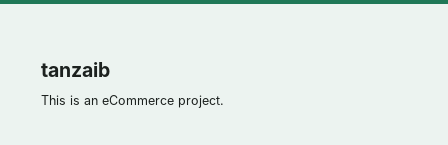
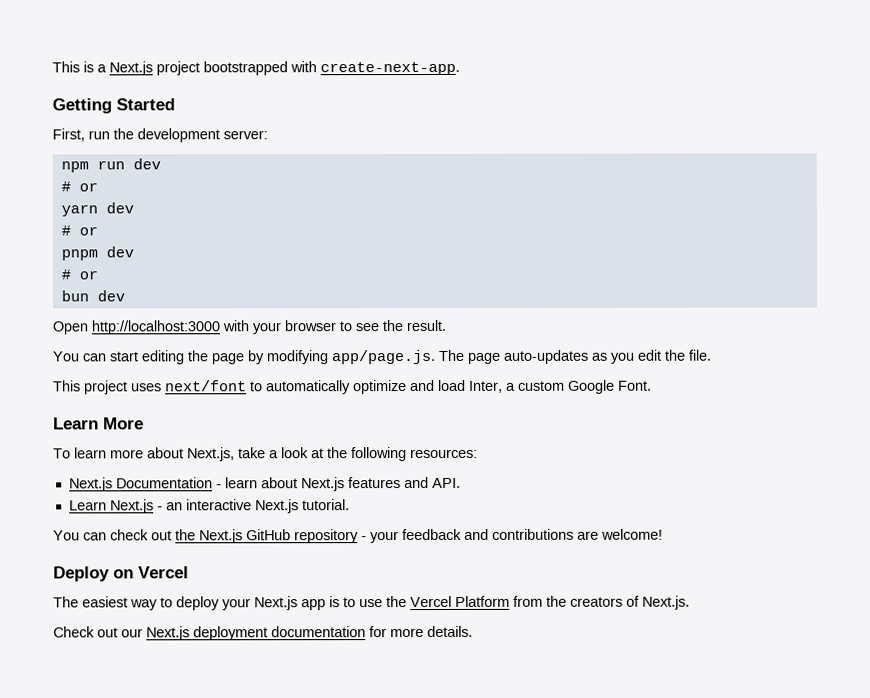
- tanzaib
- This is an eCommerce project.
+ This is a Next.js project bootstrapped with create-next-app.
+ Getting Started
+ First, run the development server:
+ npm run dev
+ # or
+ yarn dev
+ # or
+ pnpm dev
+ # or
+ bun dev
+ Open http://localhost:3000 with your browser to see the result.
+ You can start editing the page by modifying app/page.js. The page auto-updates as you edit the file.
+ This project uses next/font to automatically optimize and load Inter, a custom Google Font.
+ Learn More
+ To learn more about Next.js, take a look at the following resources:
+ Next.js Documentation - learn about Next.js features and API.
+ Learn Next.js - an interactive Next.js tutorial.
+ You can check out the Next.js GitHub repository - your feedback and contributions are welcome!
+ Deploy on Vercel
+ The easiest way to deploy your Next.js app is to use the Vercel Platform from the creators of Next.js.
+ Check out our Next.js deployment documentation for more details.

